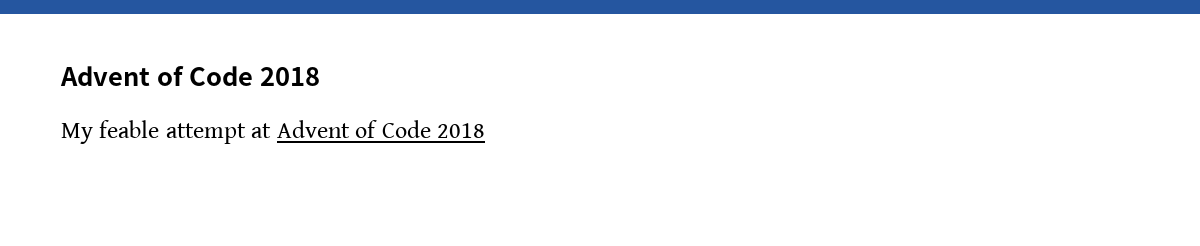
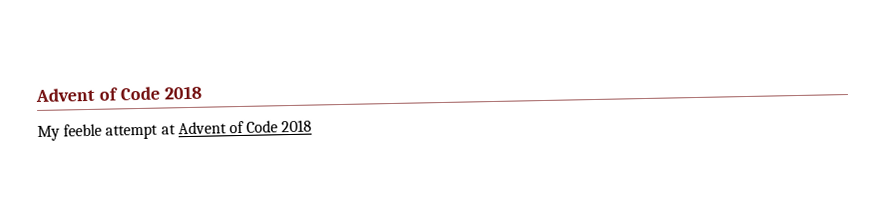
- My feable attempt at Advent of Code 2018
+ My feeble attempt at Advent of Code 2018

